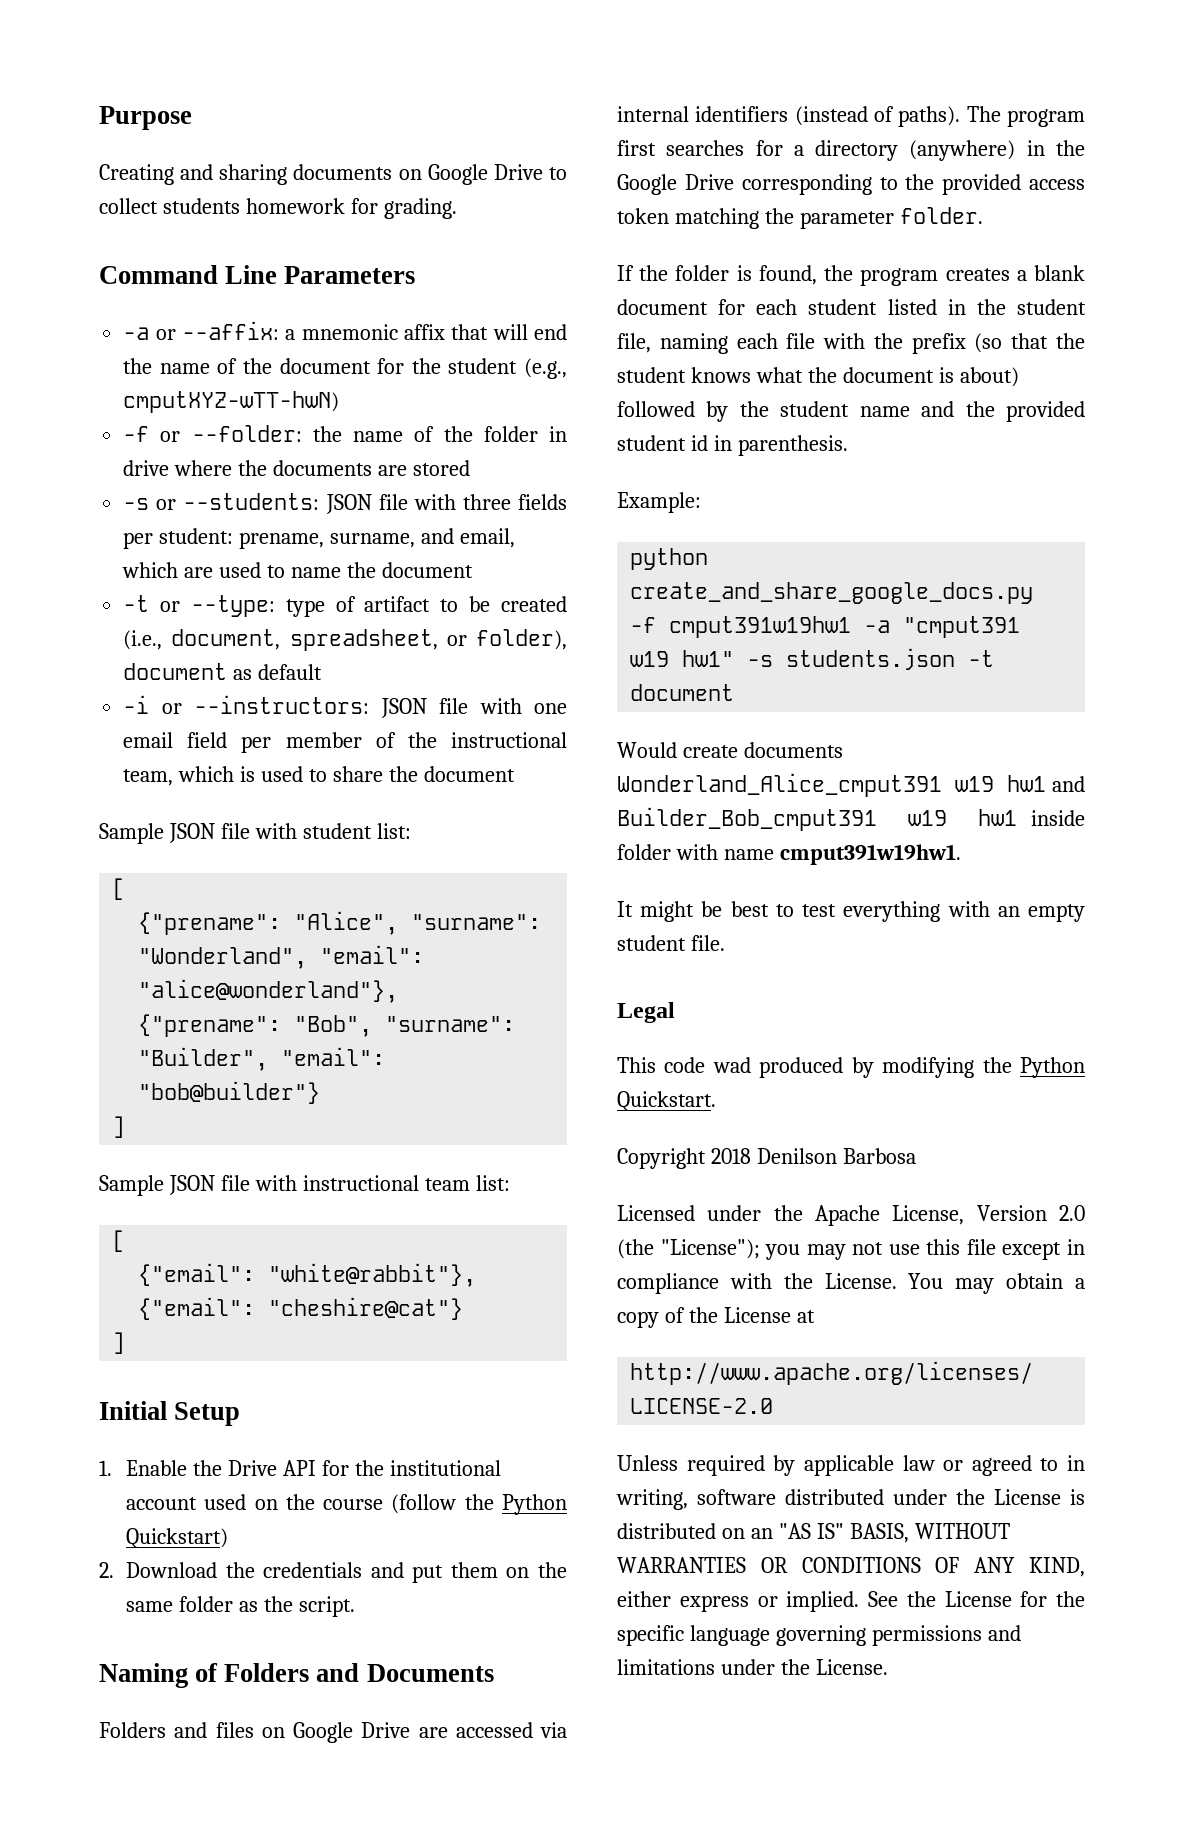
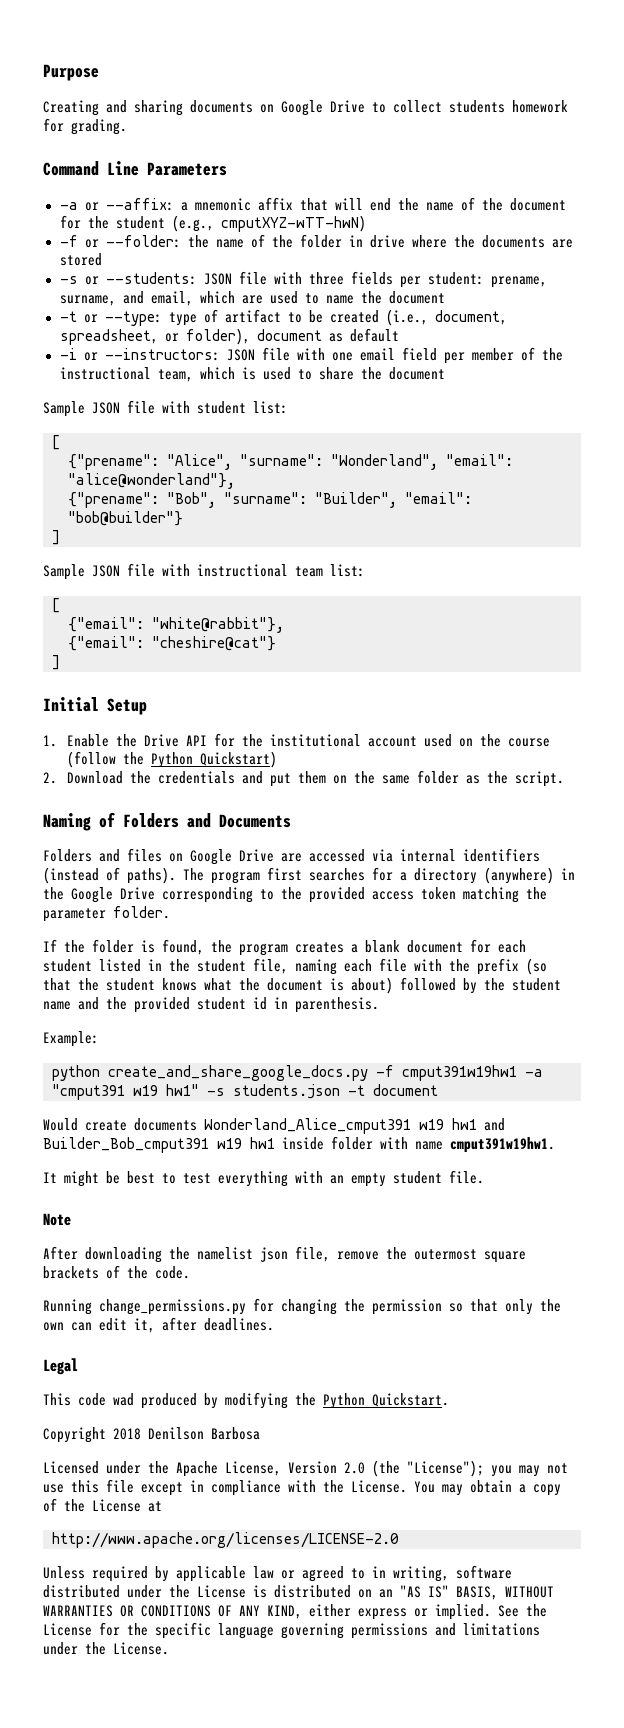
+ Note
+ After downloading the namelist json file, remove the outermost square brackets of the code.
+ Running change_permissions.py for changing the permission so that only the own can edit it, after deadlines.

